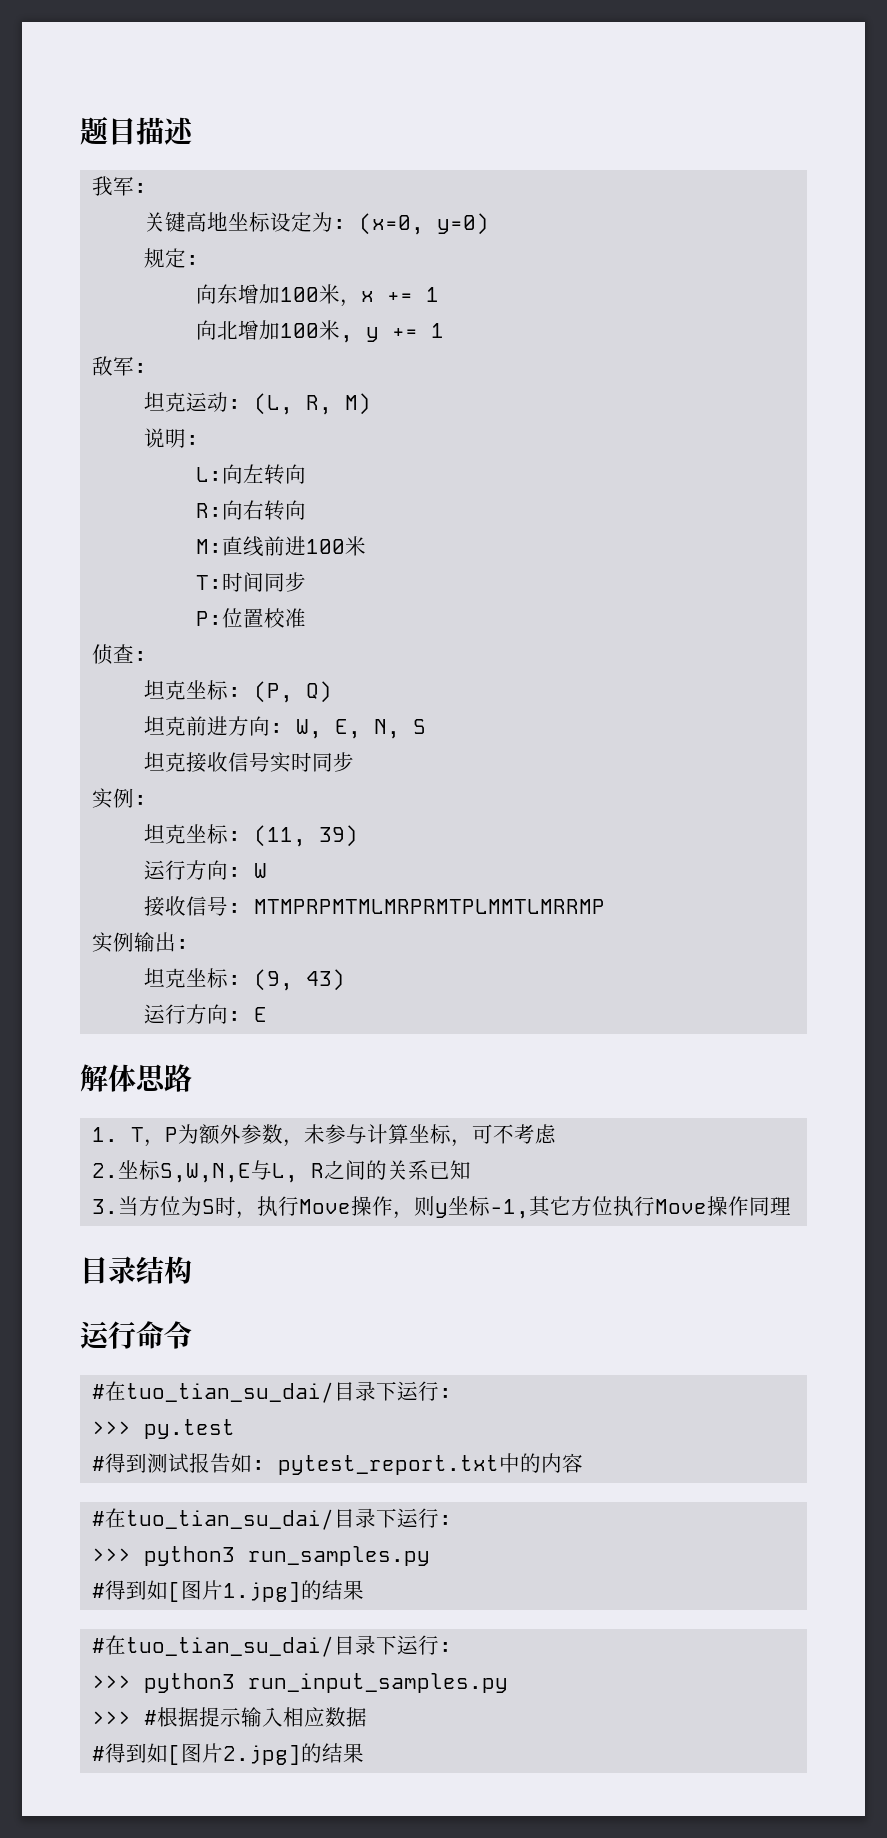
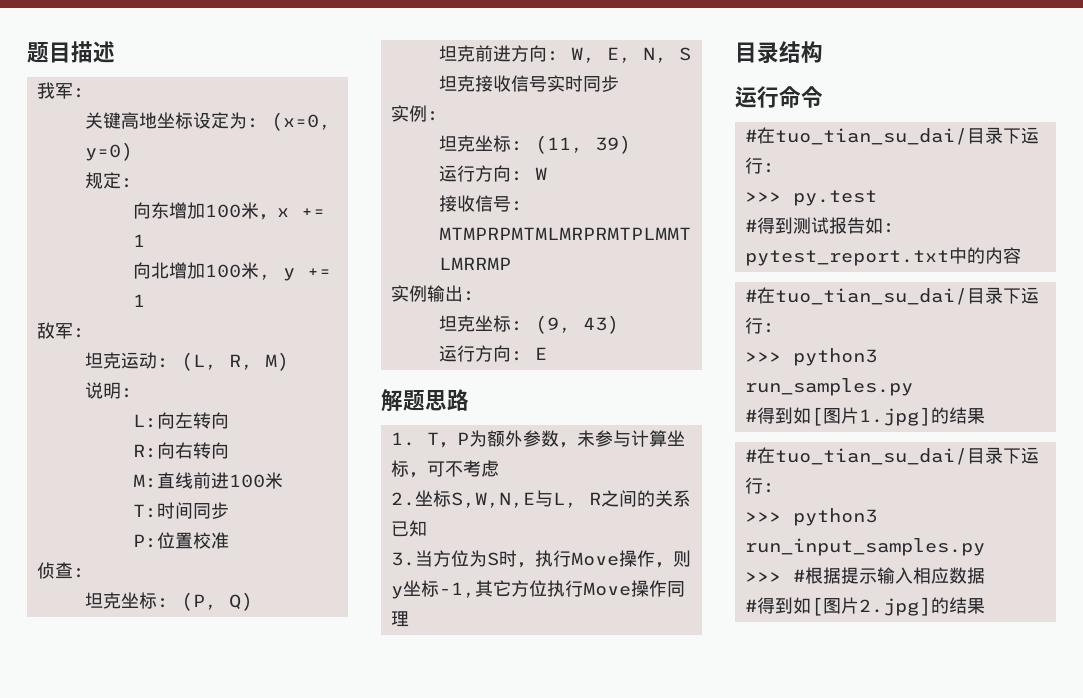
- 解体思路
+ 解题思路

